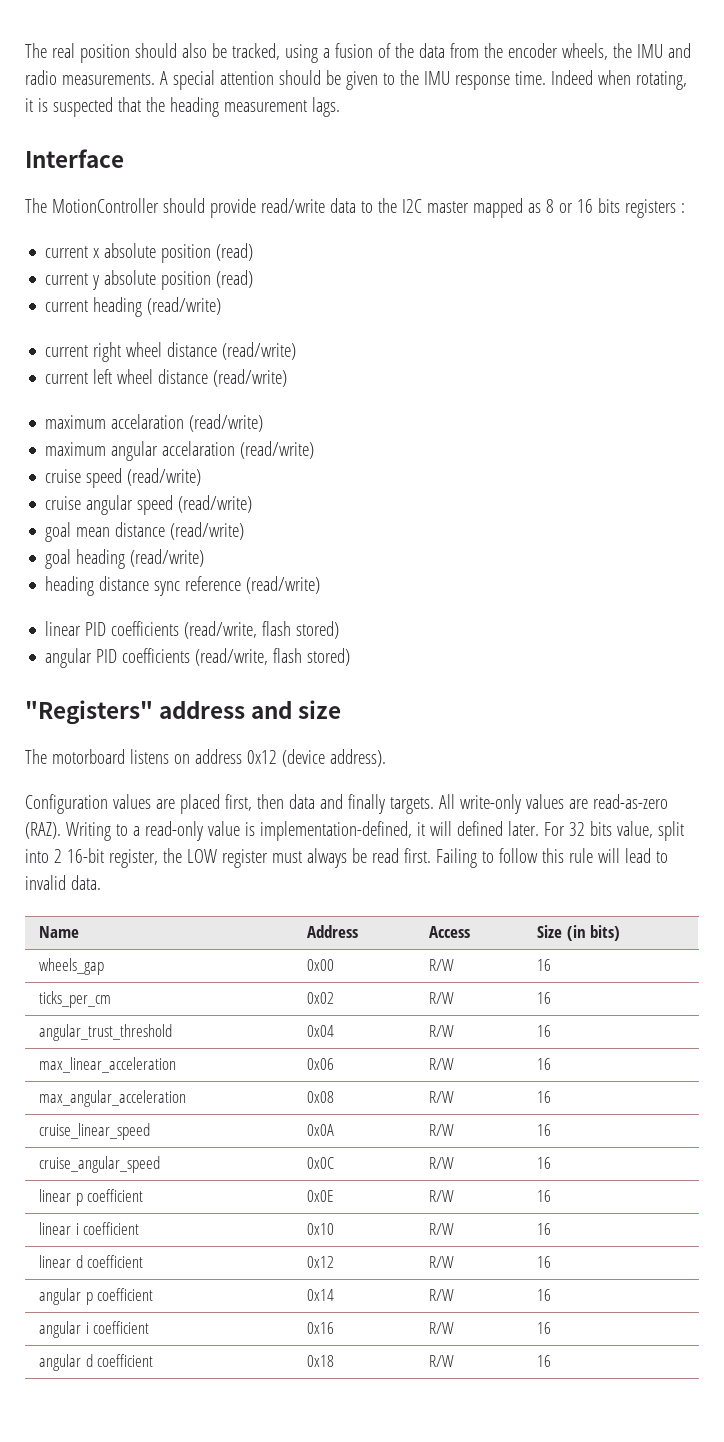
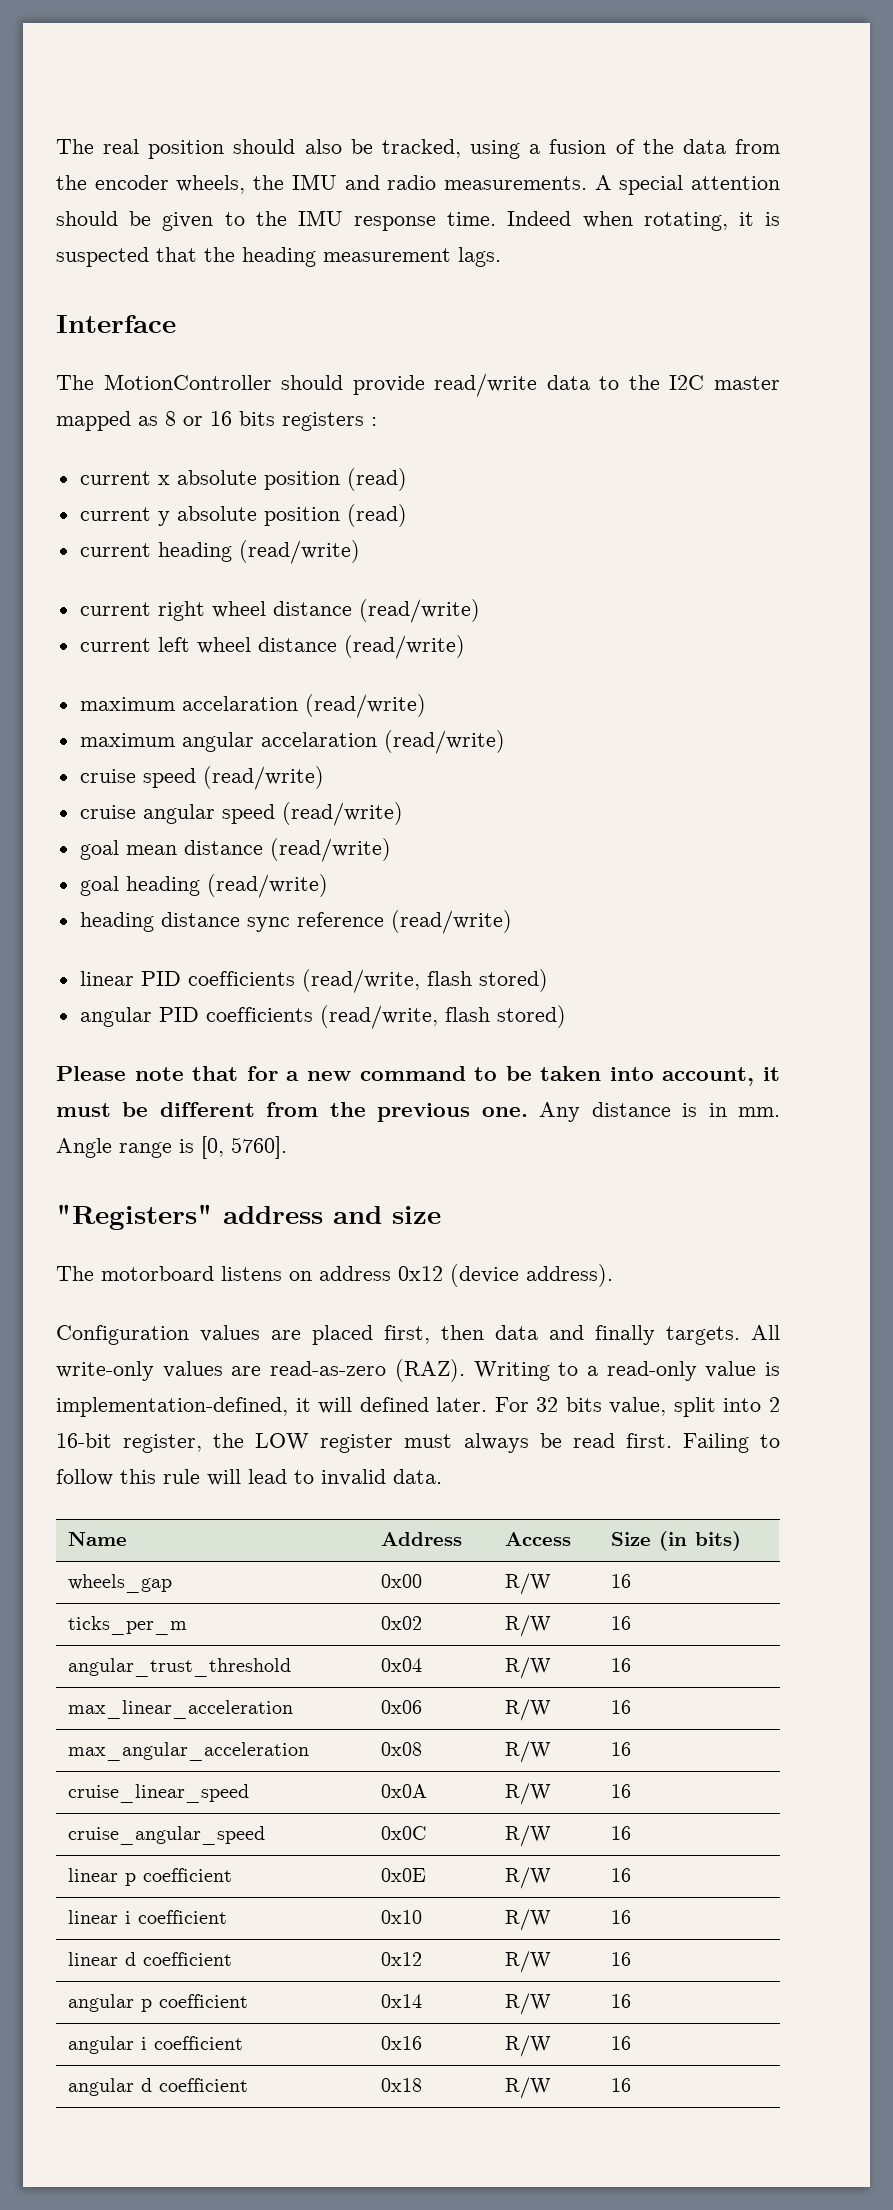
+ Please note that for a new command to be taken into account, it must be different from the previous one. Any distance is in mm. Angle range is [0, 5760].
- ticks_per_cm | 0x02 | R/W | 16
+ ticks_per_m | 0x02 | R/W | 16

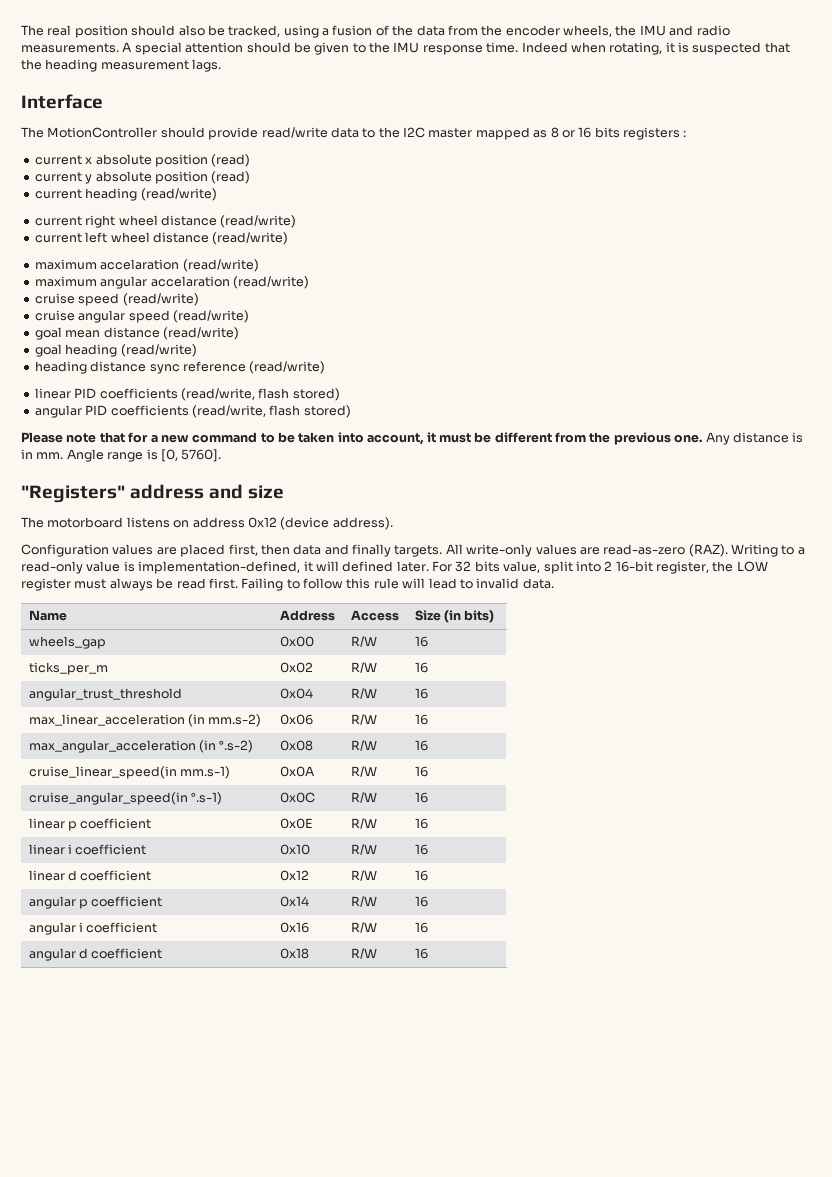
- max_linear_acceleration | 0x06 | R/W | 16
+ max_linear_acceleration (in mm.s-2) | 0x06 | R/W | 16
- max_angular_acceleration | 0x08 | R/W | 16
+ max_angular_acceleration (in °.s-2) | 0x08 | R/W | 16
- cruise_linear_speed | 0x0A | R/W | 16
+ cruise_linear_speed(in mm.s-1) | 0x0A | R/W | 16
- cruise_angular_speed | 0x0C | R/W | 16
+ cruise_angular_speed(in °.s-1) | 0x0C | R/W | 16

